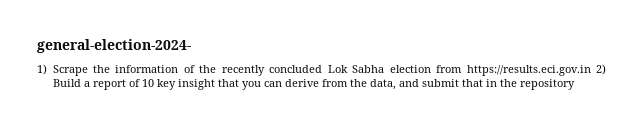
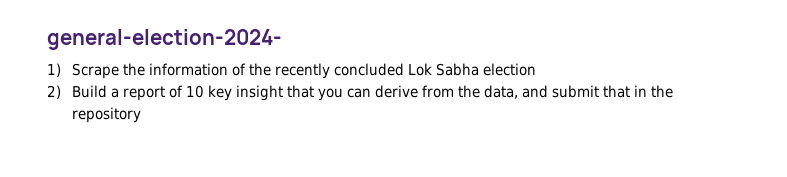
- 1) Scrape the information of the recently concluded Lok Sabha election from https://results.eci.gov.in 2) Build a report of 10 key insight that you can derive from the data, and submit that in the repository
+ 1) Scrape the information of the recently concluded Lok Sabha election
+ 2) Build a report of 10 key insight that you can derive from the data, and submit that in the repository

